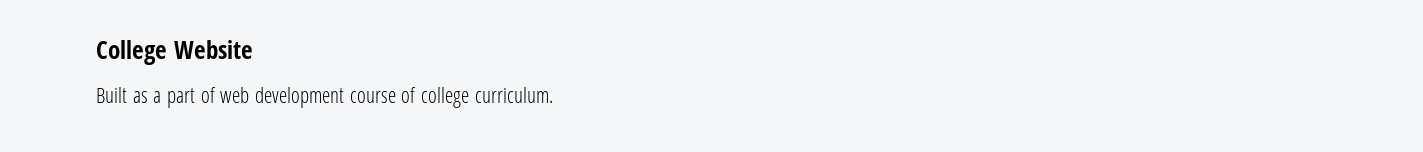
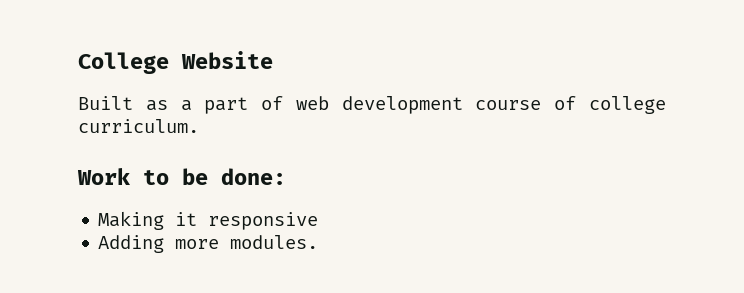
+ Work to be done:
+ Making it responsive
+ Adding more modules.

